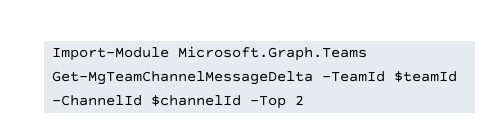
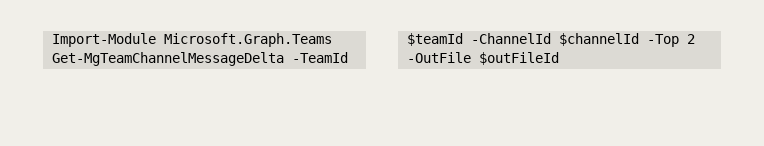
- Get-MgTeamChannelMessageDelta -TeamId $teamId -ChannelId $channelId -Top 2
+ Get-MgTeamChannelMessageDelta -TeamId $teamId -ChannelId $channelId -Top 2 -OutFile $outFileId

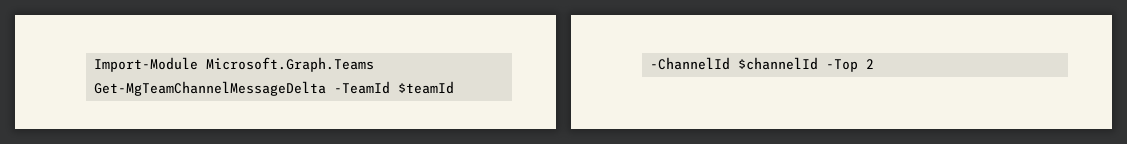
- Get-MgTeamChannelMessageDelta -TeamId $teamId -ChannelId $channelId -Top 2 -OutFile $outFileId
+ Get-MgTeamChannelMessageDelta -TeamId $teamId -ChannelId $channelId -Top 2

